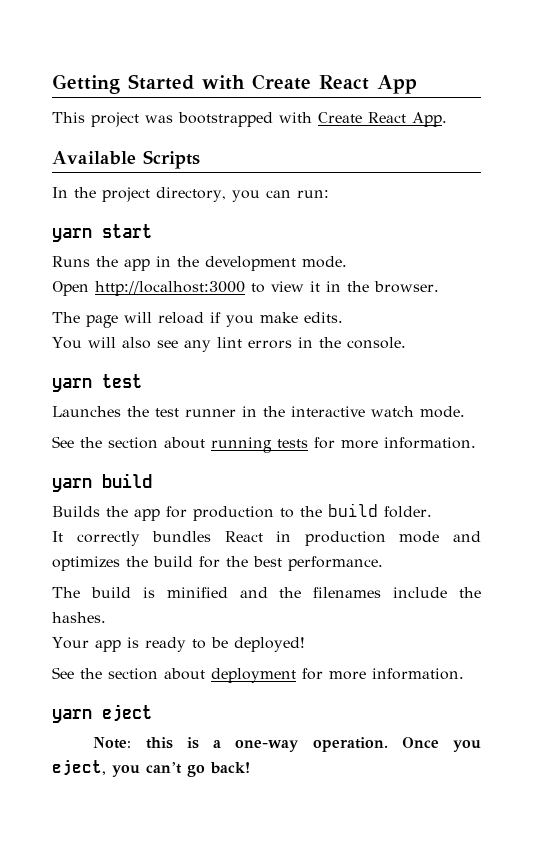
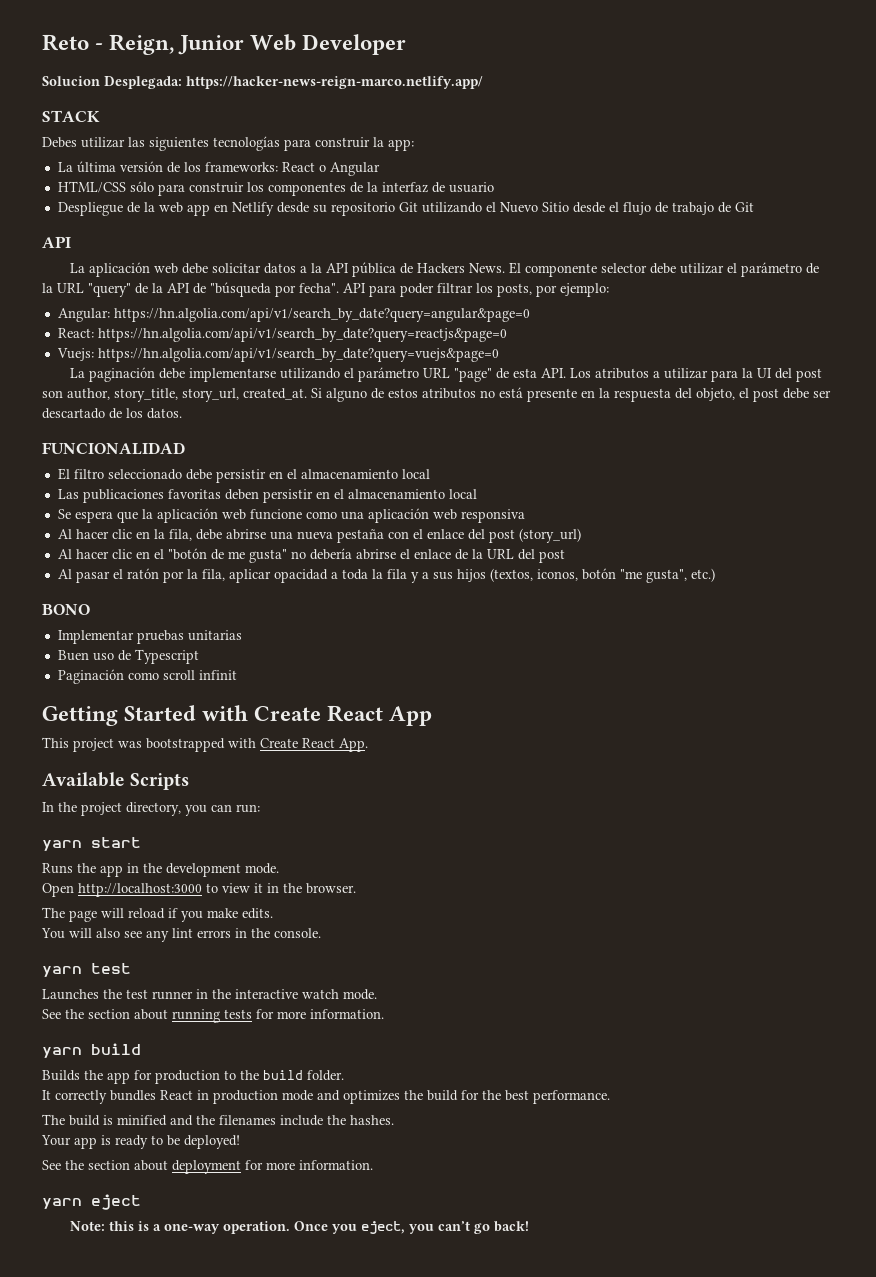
+ Reto - Reign, Junior Web Developer
+ Solucion Desplegada: https://hacker-news-reign-marco.netlify.app/
+ STACK
+ Debes utilizar las siguientes tecnologías para construir la app:
+ La última versión de los frameworks: React o Angular
+ HTML/CSS sólo para construir los componentes de la interfaz de usuario
+ Despliegue de la web app en Netlify desde su repositorio Git utilizando el Nuevo Sitio desde el flujo de trabajo de Git
+ API
+ La aplicación web debe solicitar datos a la API pública de Hackers News. El componente selector debe utilizar el parámetro de la URL "query" de la API de "búsqueda por fecha". API para poder filtrar los posts, por ejemplo:
+ Angular: https://hn.algolia.com/api/v1/search_by_date?query=angular&page=0
+ React: https://hn.algolia.com/api/v1/search_by_date?query=reactjs&page=0
+ Vuejs: https://hn.algolia.com/api/v1/search_by_date?query=vuejs&page=0
+ La paginación debe implementarse utilizando el parámetro URL "page" de esta API. Los atributos a utilizar para la UI del post son author, story_title, story_url, created_at. Si alguno de estos atributos no está presente en la respuesta del objeto, el post debe ser descartado de los datos.
+ FUNCIONALIDAD
+ El filtro seleccionado debe persistir en el almacenamiento local
+ Las publicaciones favoritas deben persistir en el almacenamiento local
+ Se espera que la aplicación web funcione como una aplicación web responsiva
+ Al hacer clic en la fila, debe abrirse una nueva pestaña con el enlace del post (story_url)
+ Al hacer clic en el "botón de me gusta" no debería abrirse el enlace de la URL del post
+ Al pasar el ratón por la fila, aplicar opacidad a toda la fila y a sus hijos (textos, iconos, botón "me gusta", etc.)
+ BONO
+ Implementar pruebas unitarias
+ Buen uso de Typescript
+ Paginación como scroll infinit

